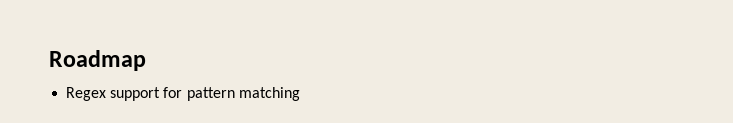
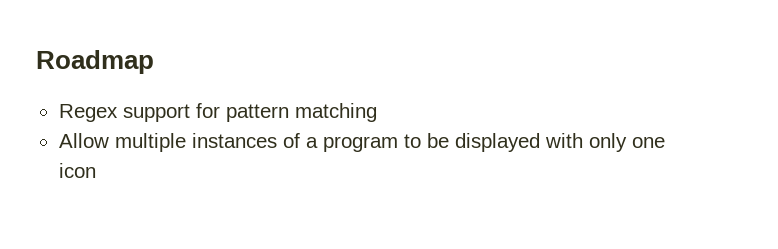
+ Allow multiple instances of a program to be displayed with only one icon

